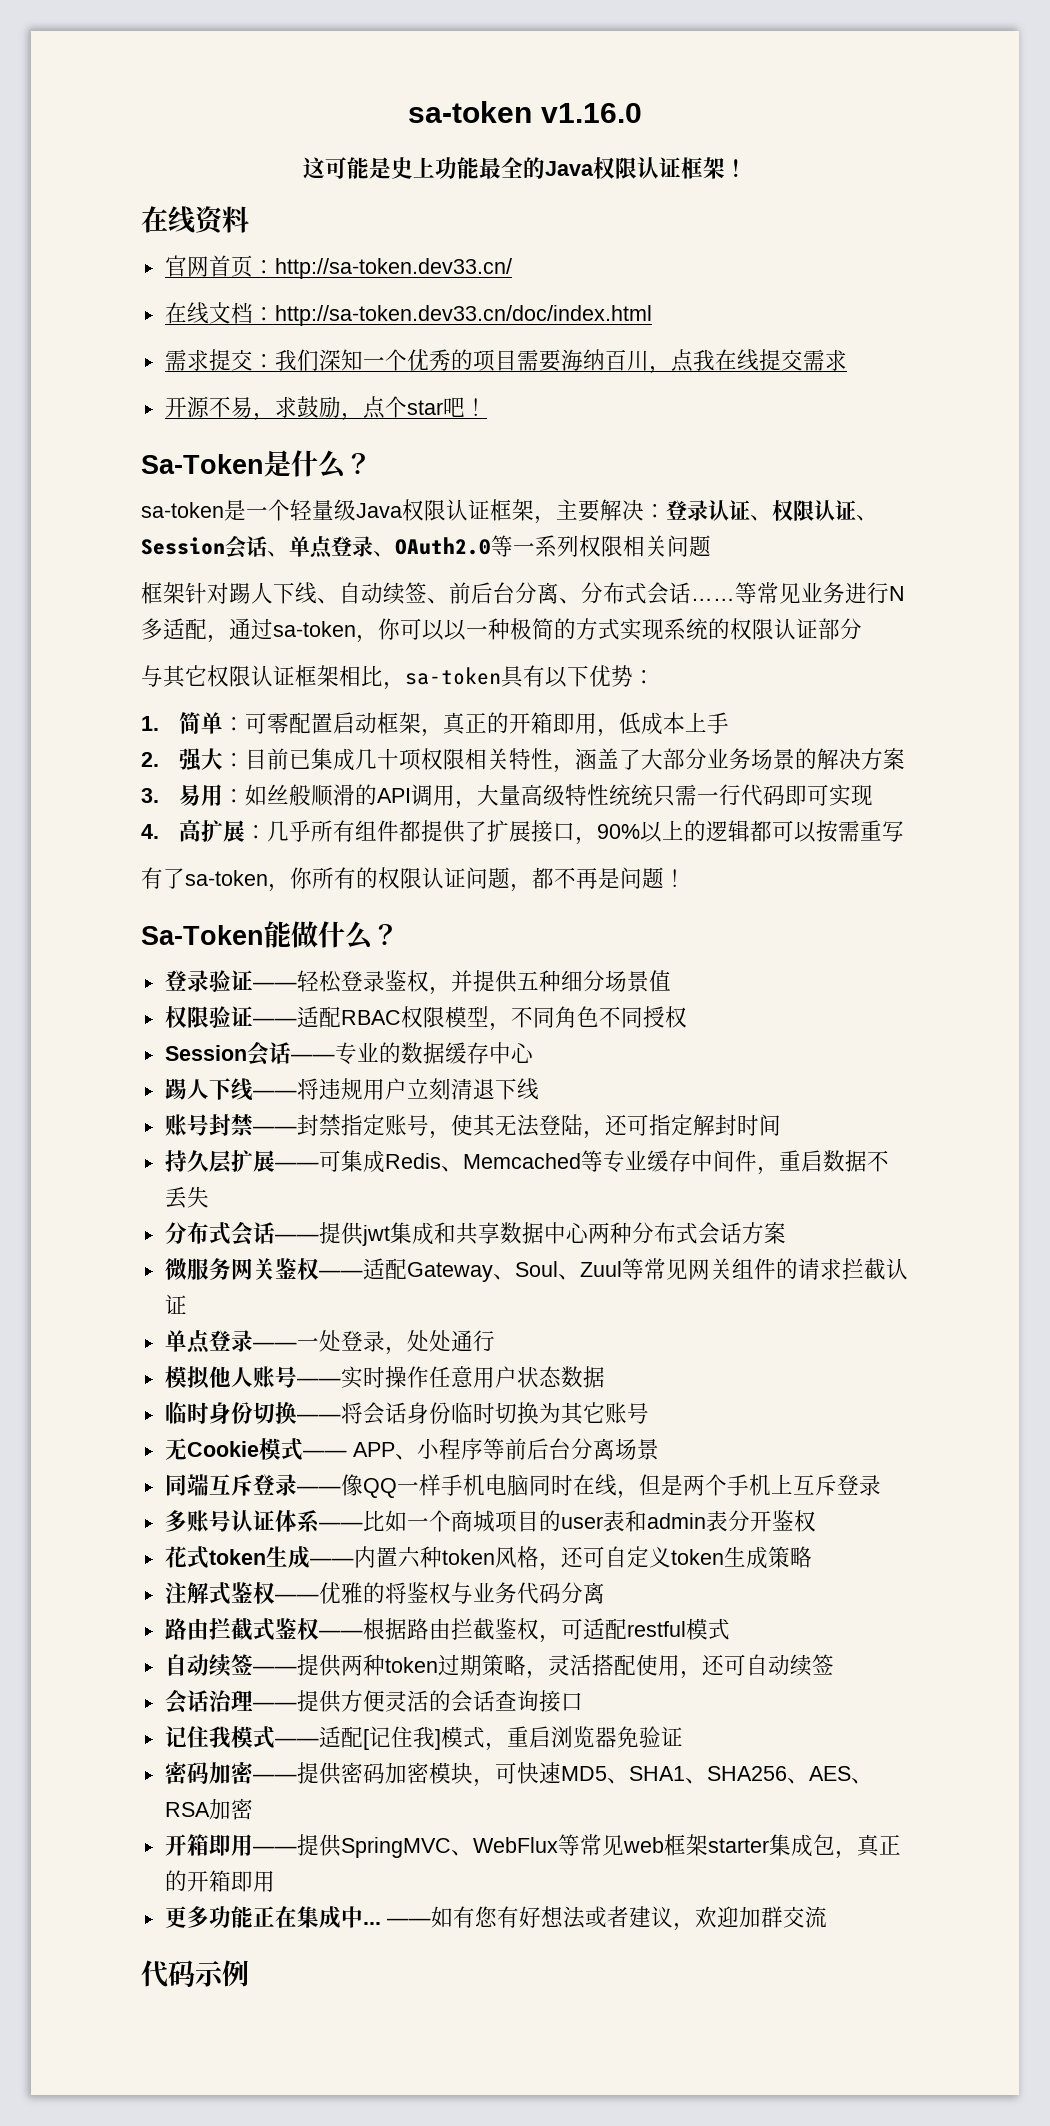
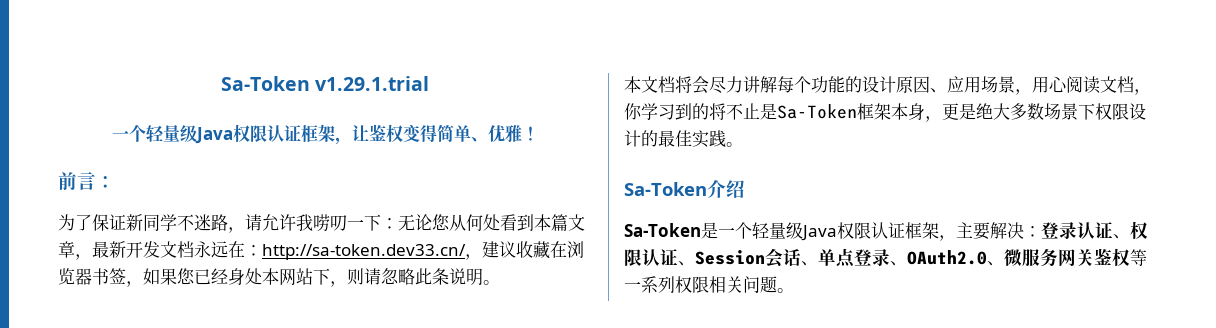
- sa-token v1.16.0
- 这可能是史上功能最全的Java权限认证框架！
- 在线资料
- 官网首页：http://sa-token.dev33.cn/
- 在线文档：http://sa-token.dev33.cn/doc/index.html
- 需求提交：我们深知一个优秀的项目需要海纳百川，点我在线提交需求
- 开源不易，求鼓励，点个star吧！
- Sa-Token是什么？
- sa-token是一个轻量级Java权限认证框架，主要解决：登录认证、权限认证、Session会话、单点登录、OAuth2.0等一系列权限相关问题
- 框架针对踢人下线、自动续签、前后台分离、分布式会话……等常见业务进行N多适配，通过sa-token，你可以以一种极简的方式实现系统的权限认证部分
- 与其它权限认证框架相比，sa-token具有以下优势：
- 1.简单：可零配置启动框架，真正的开箱即用，低成本上手
- 2.强大：目前已集成几十项权限相关特性，涵盖了大部分业务场景的解决方案
- 3.易用：如丝般顺滑的API调用，大量高级特性统统只需一行代码即可实现
- 4.高扩展：几乎所有组件都提供了扩展接口，90%以上的逻辑都可以按需重写
- 有了sa-token，你所有的权限认证问题，都不再是问题！
- Sa-Token能做什么？
- 登录验证——轻松登录鉴权，并提供五种细分场景值
- 权限验证——适配RBAC权限模型，不同角色不同授权
- Session会话——专业的数据缓存中心
- 踢人下线——将违规用户立刻清退下线
- 账号封禁——封禁指定账号，使其无法登陆，还可指定解封时间
- 持久层扩展——可集成Redis、Memcached等专业缓存中间件，重启数据不丢失
- 分布式会话——提供jwt集成和共享数据中心两种分布式会话方案
- 微服务网关鉴权——适配Gateway、Soul、Zuul等常见网关组件的请求拦截认证
- 单点登录——一处登录，处处通行
- 模拟他人账号——实时操作任意用户状态数据
- 临时身份切换——将会话身份临时切换为其它账号
- 无Cookie模式—— APP、小程序等前后台分离场景
- 同端互斥登录——像QQ一样手机电脑同时在线，但是两个手机上互斥登录
- 多账号认证体系——比如一个商城项目的user表和admin表分开鉴权
- 花式token生成——内置六种token风格，还可自定义token生成策略
- 注解式鉴权——优雅的将鉴权与业务代码分离
- 路由拦截式鉴权——根据路由拦截鉴权，可适配restful模式
- 自动续签——提供两种token过期策略，灵活搭配使用，还可自动续签
- 会话治理——提供方便灵活的会话查询接口
- 记住我模式——适配[记住我]模式，重启浏览器免验证
- 密码加密——提供密码加密模块，可快速MD5、SHA1、SHA256、AES、RSA加密
- 开箱即用——提供SpringMVC、WebFlux等常见web框架starter集成包，真正的开箱即用
- 更多功能正在集成中... ——如有您有好想法或者建议，欢迎加群交流
- 代码示例
+ Sa-Token v1.29.1.trial
+ 一个轻量级Java权限认证框架，让鉴权变得简单、优雅！
+ 前言：
+ 为了保证新同学不迷路，请允许我唠叨一下：无论您从何处看到本篇文章，最新开发文档永远在：http://sa-token.dev33.cn/，建议收藏在浏览器书签，如果您已经身处本网站下，则请忽略此条说明。
+ 本文档将会尽力讲解每个功能的设计原因、应用场景，用心阅读文档，你学习到的将不止是Sa-Token框架本身，更是绝大多数场景下权限设计的最佳实践。
+ Sa-Token介绍
+ Sa-Token是一个轻量级Java权限认证框架，主要解决：登录认证、权限认证、Session会话、单点登录、OAuth2.0、微服务网关鉴权等一系列权限相关问题。

